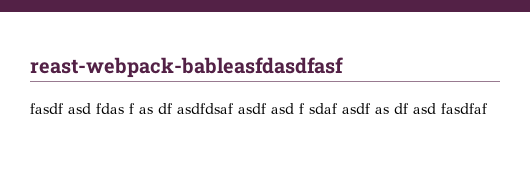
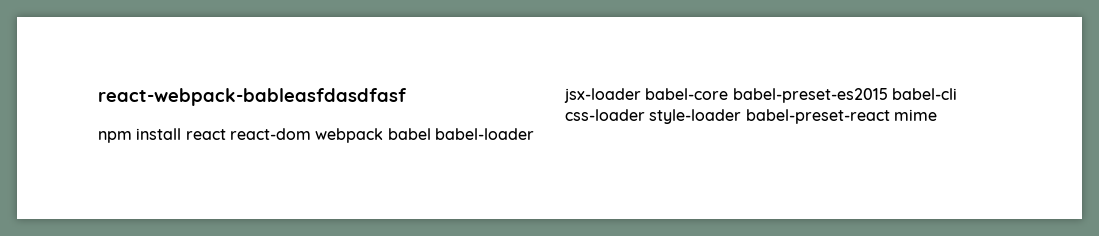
- reast-webpack-bableasfdasdfasf
- fasdf asd fdas f as df asdfdsaf asdf asd f sdaf asdf as df asd fasdfaf
+ react-webpack-bableasfdasdfasf
+ npm install react react-dom webpack babel babel-loader jsx-loader babel-core babel-preset-es2015 babel-cli css-loader style-loader babel-preset-react mime

